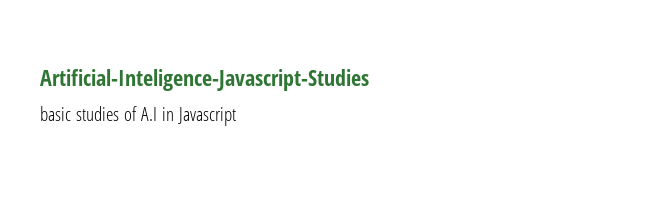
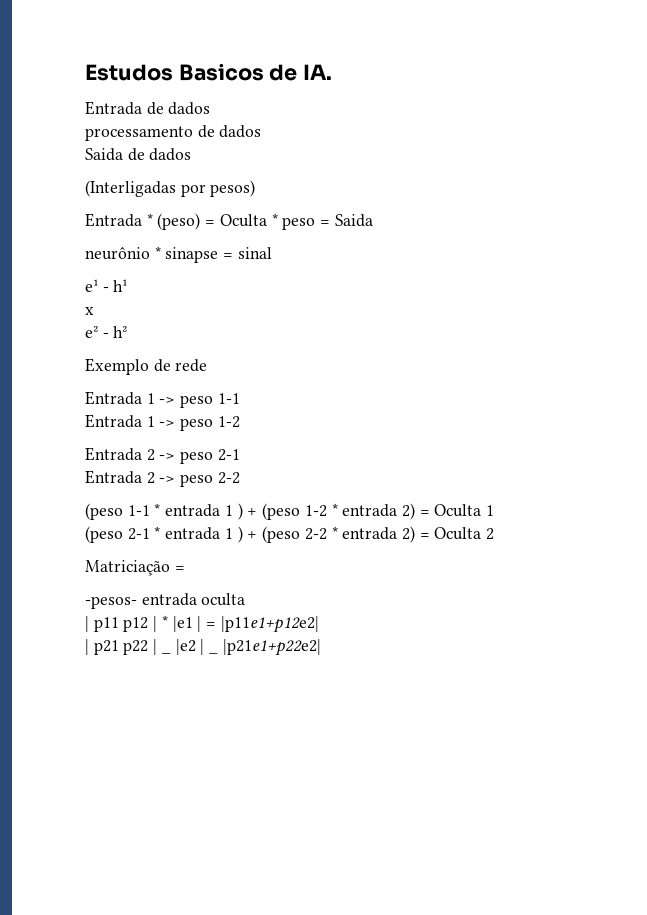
- Artificial-Inteligence-Javascript-Studies
- basic studies of A.I in Javascript
+ Estudos Basicos de IA.
+ Entrada de dados
+ processamento de dados
+ Saida de dados
+ (Interligadas por pesos)
+ Entrada * (peso) = Oculta * peso = Saida
+ neurônio * sinapse = sinal
+ e¹ - h¹
+ x
+ e² - h²
+ Exemplo de rede
+ Entrada 1 -> peso 1-1
+ Entrada 1 -> peso 1-2
+ Entrada 2 -> peso 2-1
+ Entrada 2 -> peso 2-2
+ (peso 1-1 * entrada 1 ) + (peso 1-2 * entrada 2) = Oculta 1
+ (peso 2-1 * entrada 1 ) + (peso 2-2 * entrada 2) = Oculta 2
+ Matriciação =
+ -pesos- entrada oculta
+ | p11 p12 | * |e1 | = |p11e1+p12e2|
+ | p21 p22 | _ |e2 | _ |p21e1+p22e2|

